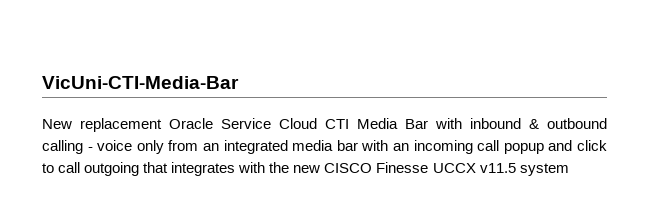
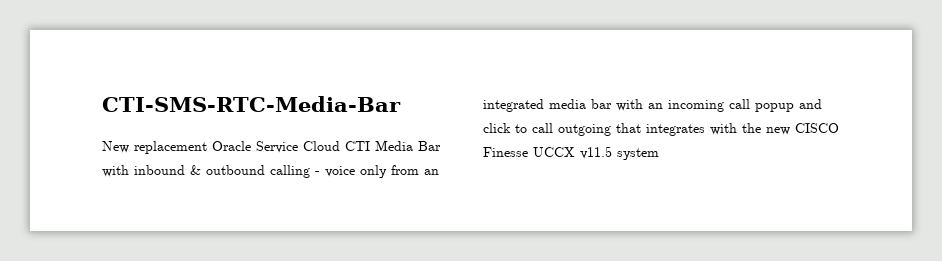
- VicUni-CTI-Media-Bar
+ CTI-SMS-RTC-Media-Bar

